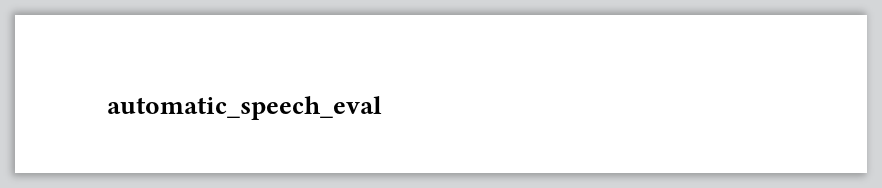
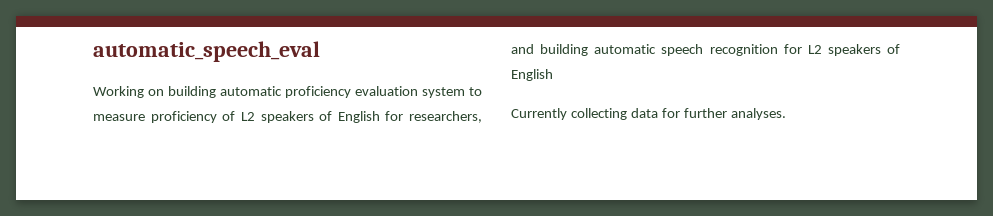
+ Working on building automatic proficiency evaluation system to measure proficiency of L2 speakers of English for researchers, and building automatic speech recognition for L2 speakers of English
+ Currently collecting data for further analyses.

